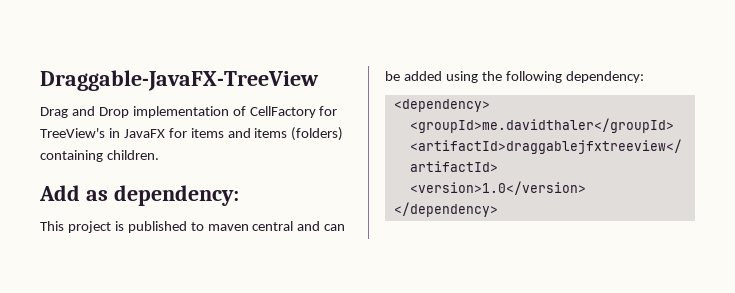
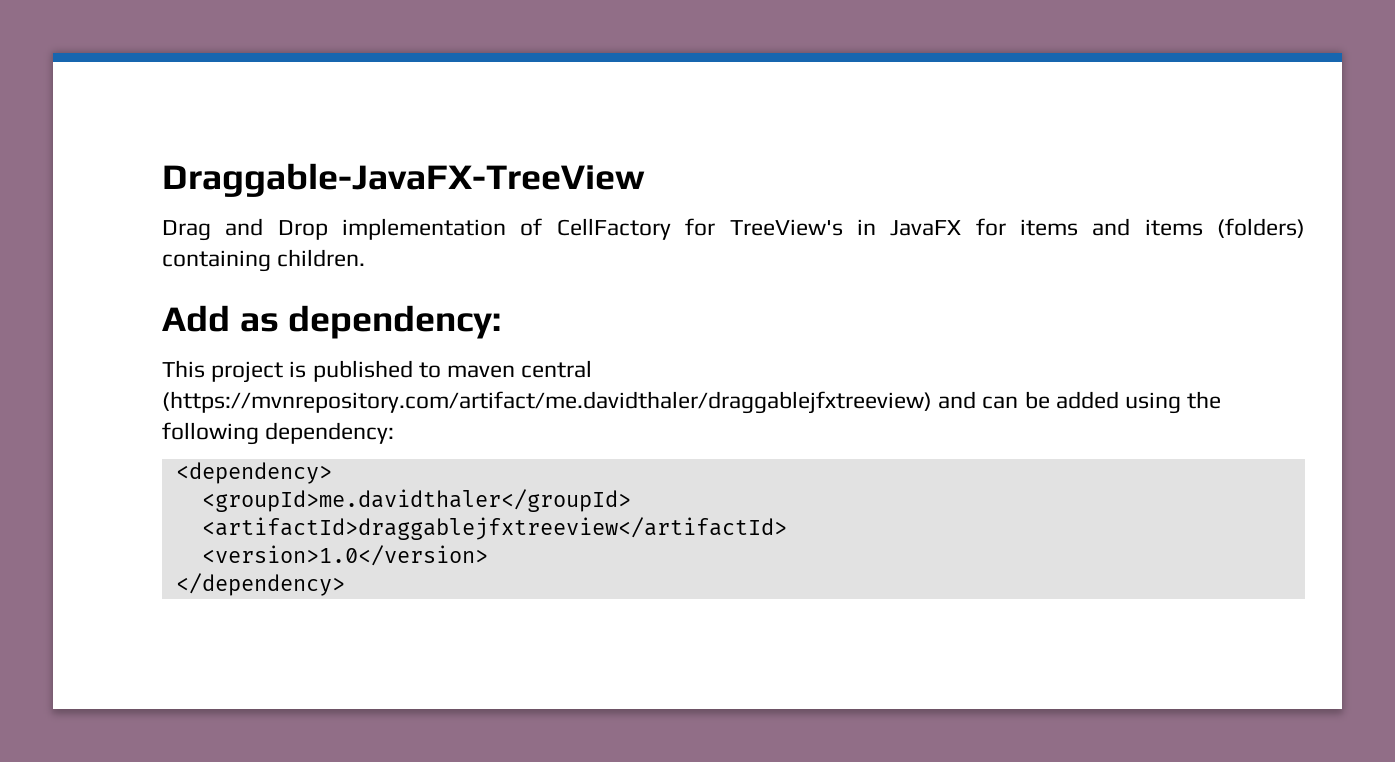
- This project is published to maven central and can be added using the following dependency:
+ This project is published to maven central (https://mvnrepository.com/artifact/me.davidthaler/draggablejfxtreeview) and can be added using the following dependency:

